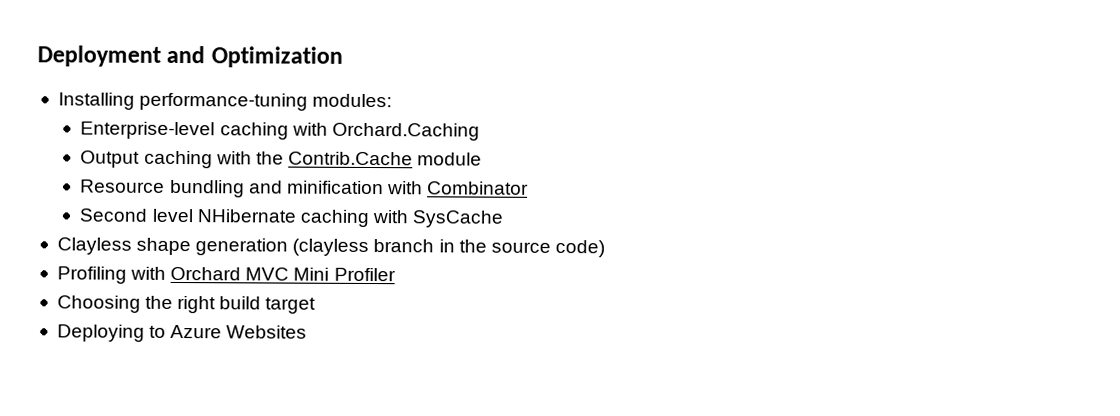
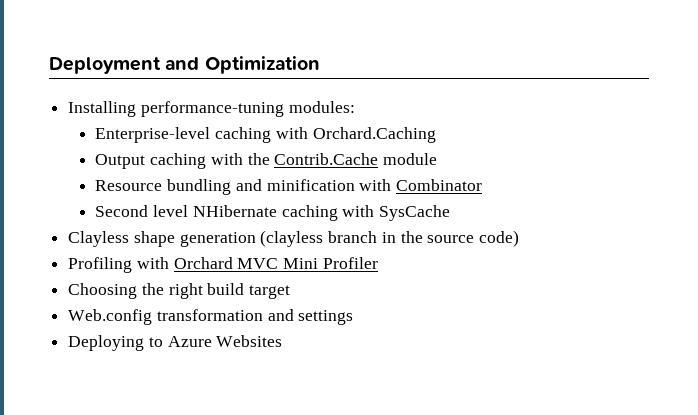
+ Web.config transformation and settings

